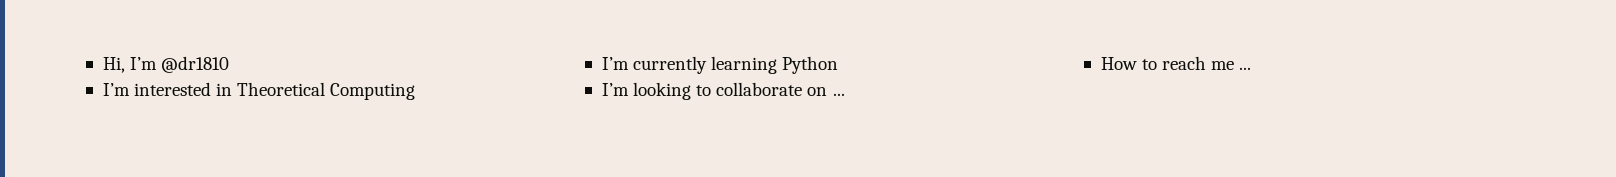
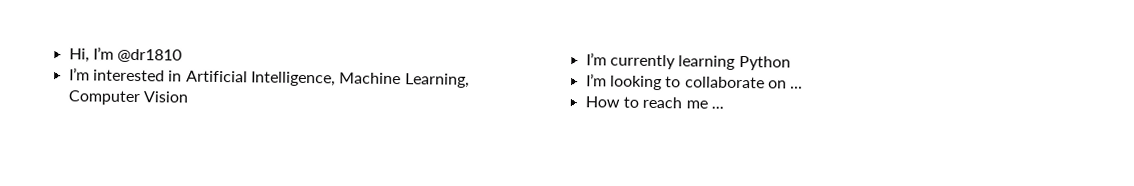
- I’m interested in Theoretical Computing
+ I’m interested in Artificial Intelligence, Machine Learning, Computer Vision

